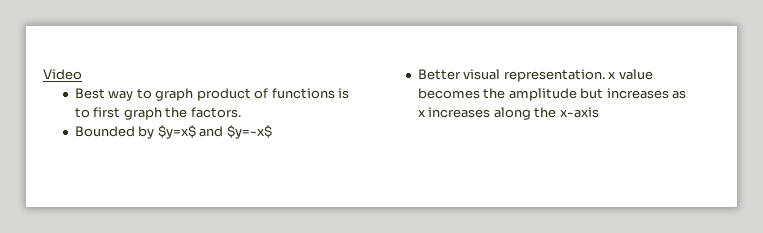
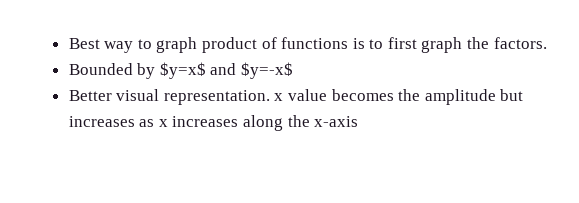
- Video

